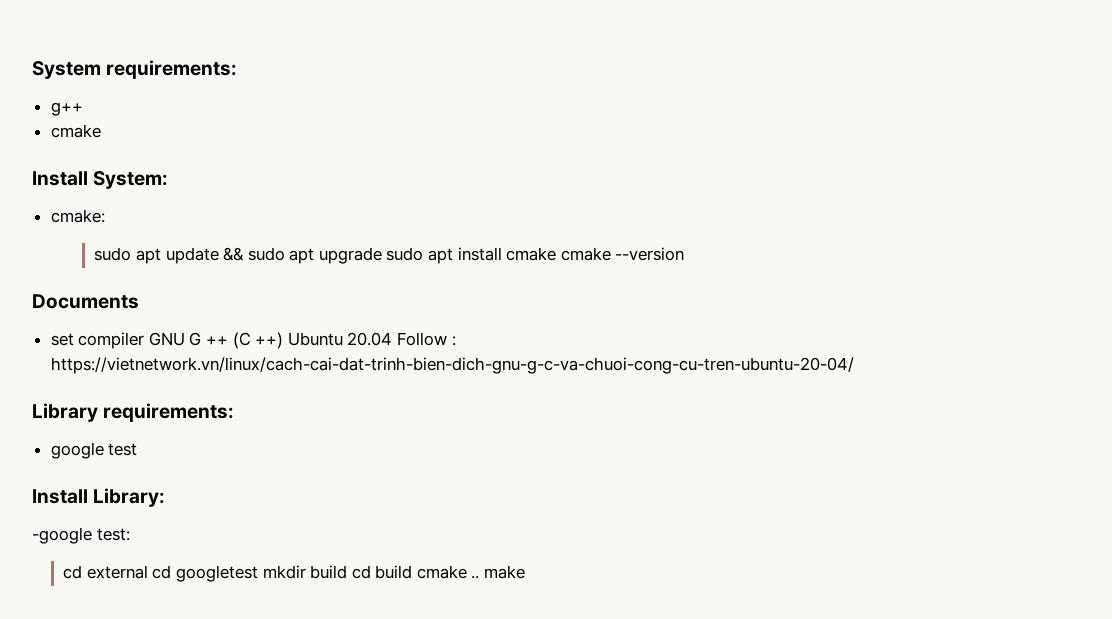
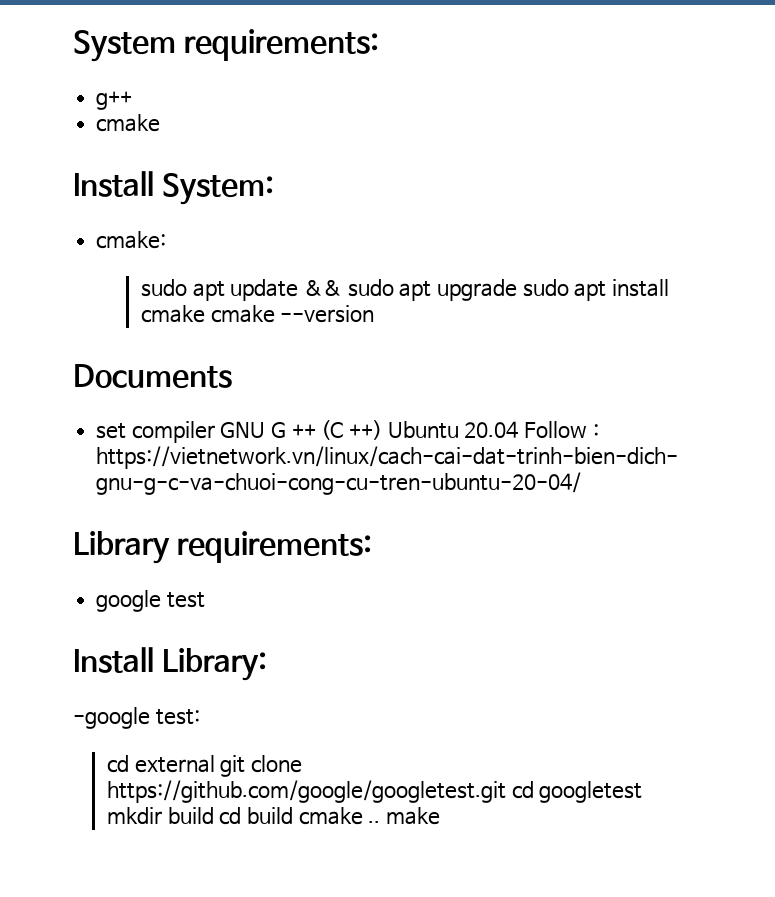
- cd external cd googletest mkdir build cd build cmake .. make
+ cd external git clone https://github.com/google/googletest.git cd googletest mkdir build cd build cmake .. make

